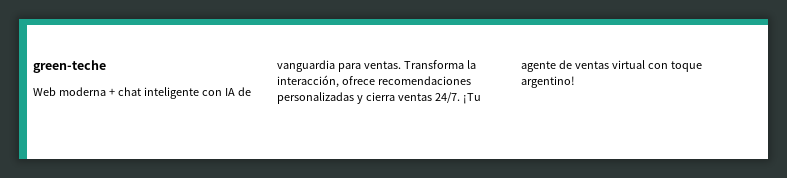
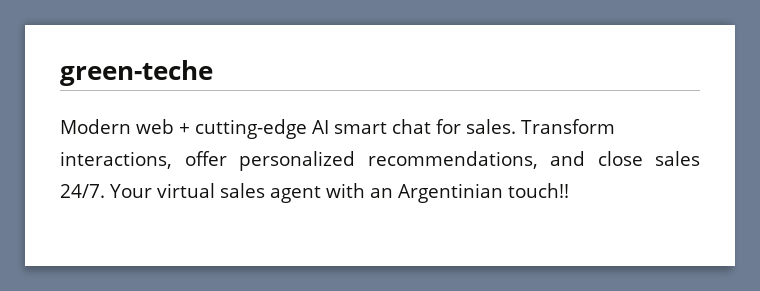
- Web moderna + chat inteligente con IA de vanguardia para ventas. Transforma la interacción, ofrece recomendaciones personalizadas y cierra ventas 24/7. ¡Tu agente de ventas virtual con toque argentino!
+ Modern web + cutting-edge AI smart chat for sales. Transform interactions, offer personalized recommendations, and close sales 24/7. Your virtual sales agent with an Argentinian touch!!

